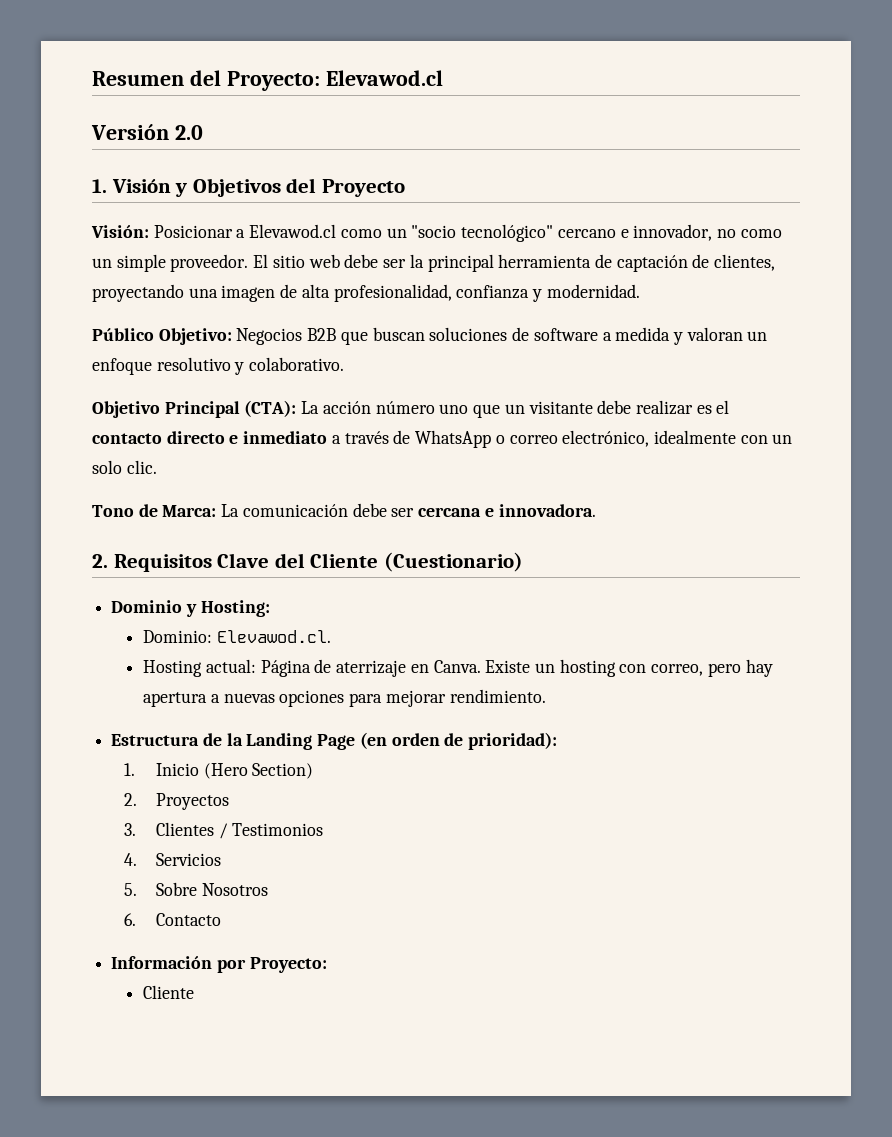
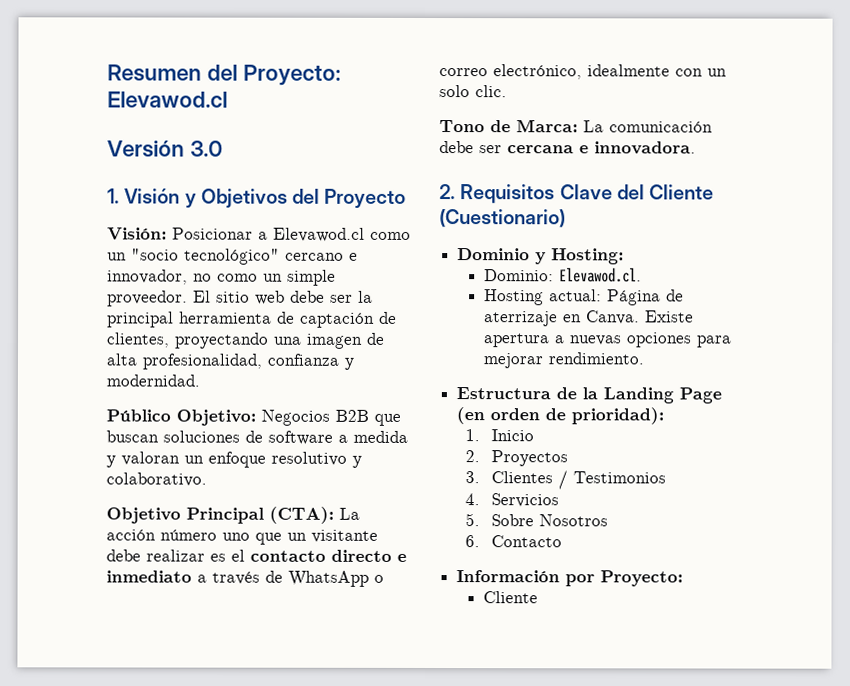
- Versión 2.0
+ Versión 3.0
- Existe un hosting con correo, pero hay apertura a nuevas opciones para mejorar rendimiento.
+ Existe apertura a nuevas opciones para mejorar rendimiento.
- 1. Inicio (Hero Section)
+ 1. Inicio

